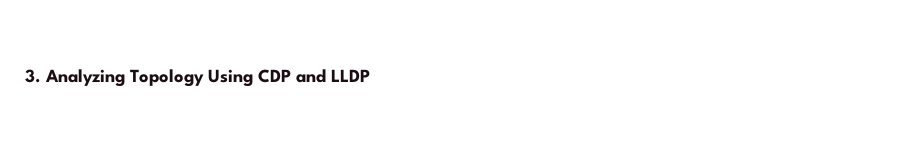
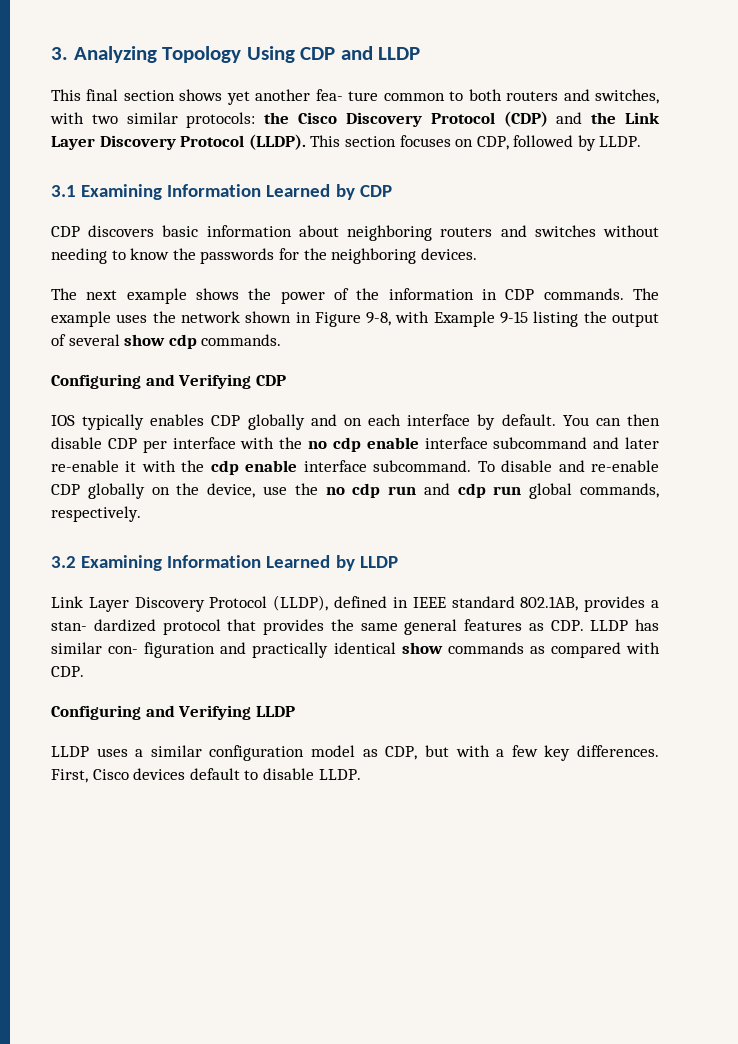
+ This final section shows yet another fea- ture common to both routers and switches, with two similar protocols: the Cisco Discovery Protocol (CDP) and the Link Layer Discovery Protocol (LLDP). This section focuses on CDP, followed by LLDP.
+ 3.1 Examining Information Learned by CDP
+ CDP discovers basic information about neighboring routers and switches without needing to know the passwords for the neighboring devices.
+ The next example shows the power of the information in CDP commands. The example uses the network shown in Figure 9-8, with Example 9-15 listing the output of several show cdp commands.
+ Configuring and Verifying CDP
+ IOS typically enables CDP globally and on each interface by default. You can then disable CDP per interface with the no cdp enable interface subcommand and later re-enable it with the cdp enable interface subcommand. To disable and re-enable CDP globally on the device, use the no cdp run and cdp run global commands, respectively.
+ 3.2 Examining Information Learned by LLDP
+ Link Layer Discovery Protocol (LLDP), defined in IEEE standard 802.1AB, provides a stan- dardized protocol that provides the same general features as CDP. LLDP has similar con- figuration and practically identical show commands as compared with CDP.
+ Configuring and Verifying LLDP
+ LLDP uses a similar configuration model as CDP, but with a few key differences. First, Cisco devices default to disable LLDP.

